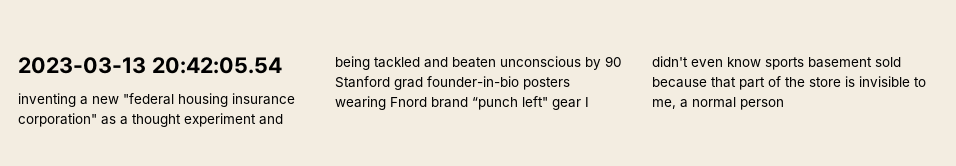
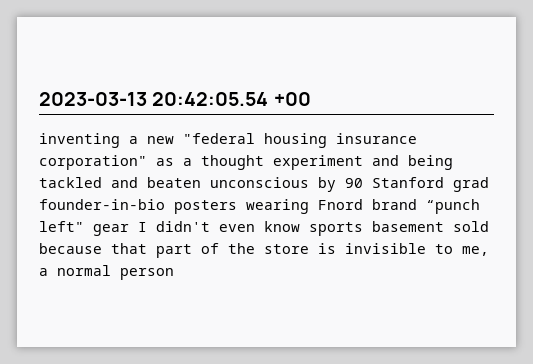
- 2023-03-13 20:42:05.54
+ 2023-03-13 20:42:05.54 +00

